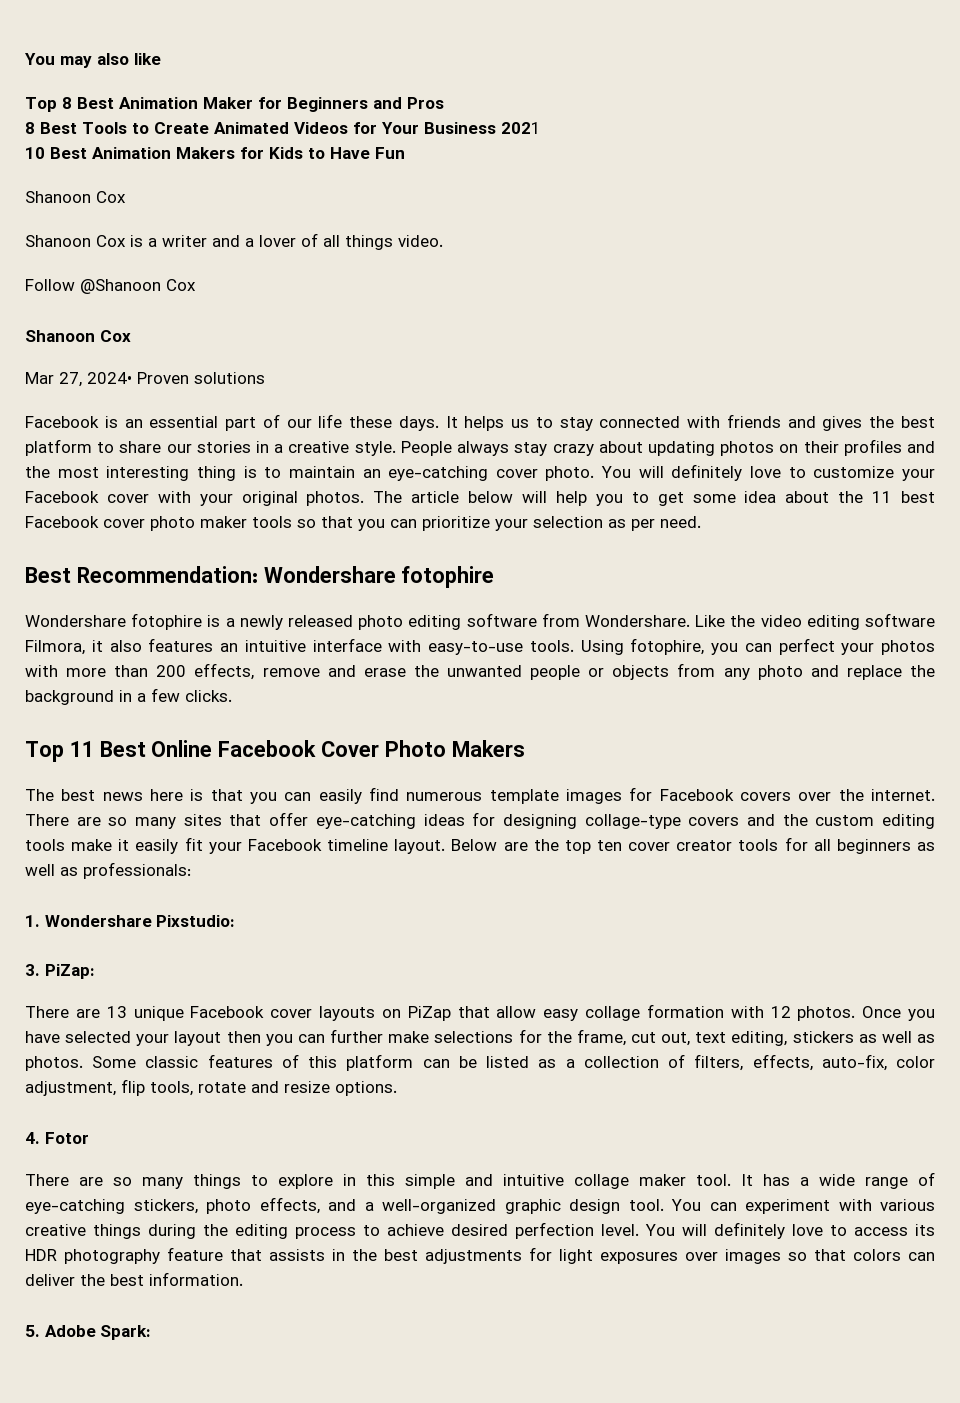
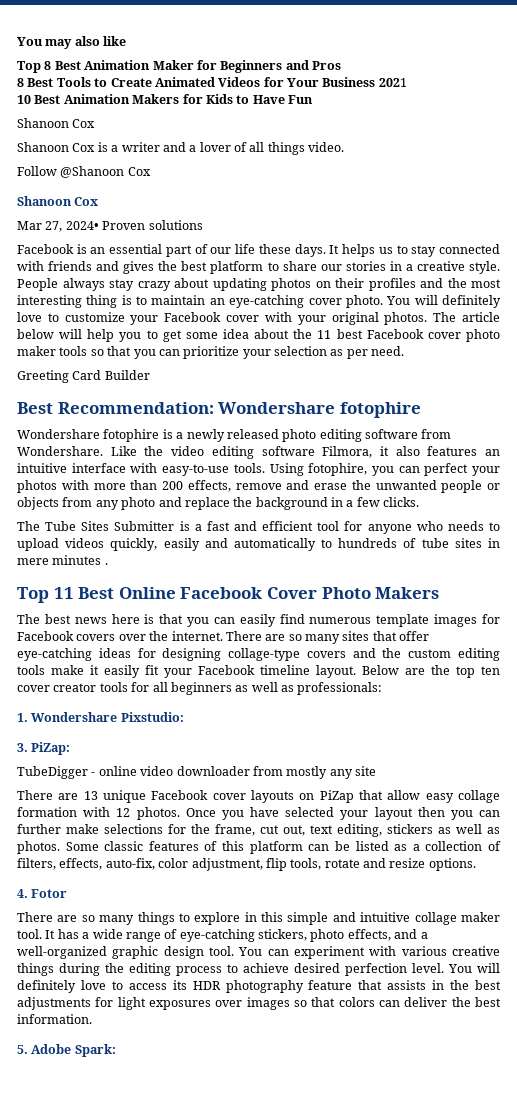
+ Greeting Card Builder
+ The Tube Sites Submitter is a fast and efficient tool for anyone who needs to upload videos quickly, easily and automatically to hundreds of tube sites in mere minutes .
+ TubeDigger - online video downloader from mostly any site

